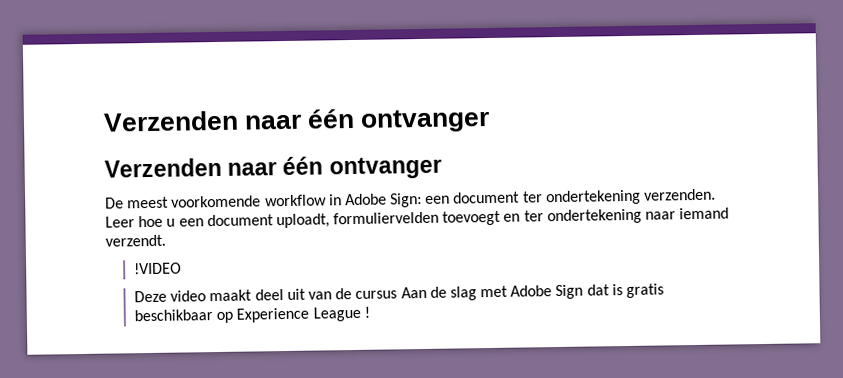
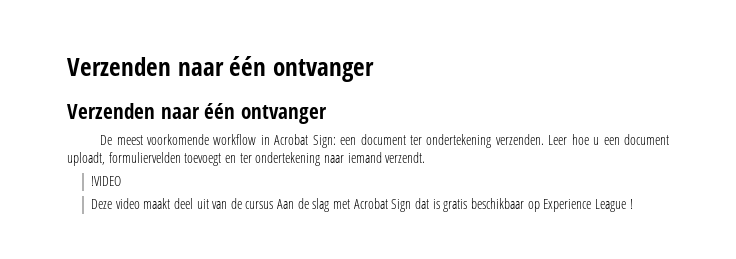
- De meest voorkomende workflow in Adobe Sign: een document ter ondertekening verzenden.
+ De meest voorkomende workflow in Acrobat Sign: een document ter ondertekening verzenden.
- Deze video maakt deel uit van de cursus Aan de slag met Adobe Sign dat is gratis beschikbaar op Experience League !
+ Deze video maakt deel uit van de cursus Aan de slag met Acrobat Sign dat is gratis beschikbaar op Experience League !

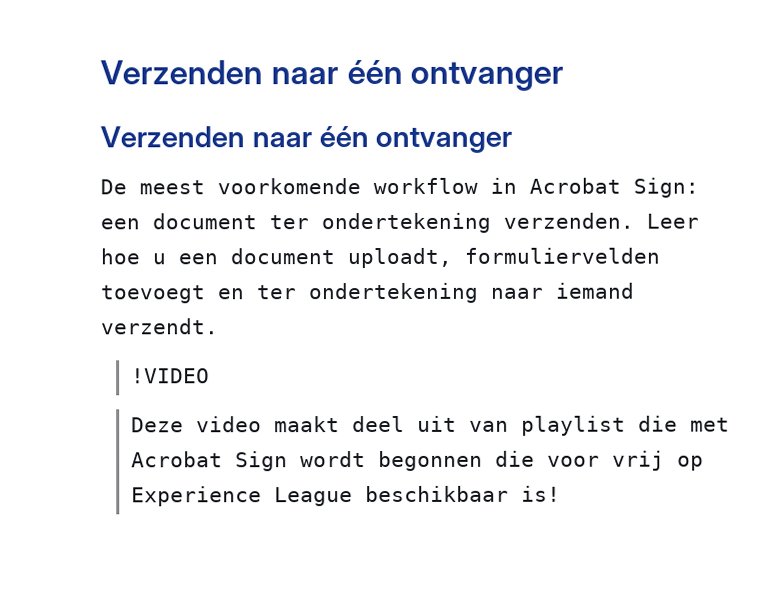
- Deze video maakt deel uit van de cursus Aan de slag met Acrobat Sign dat is gratis beschikbaar op Experience League !
+ Deze video maakt deel uit van playlist die met Acrobat Sign wordt begonnen die voor vrij op Experience League beschikbaar is!

